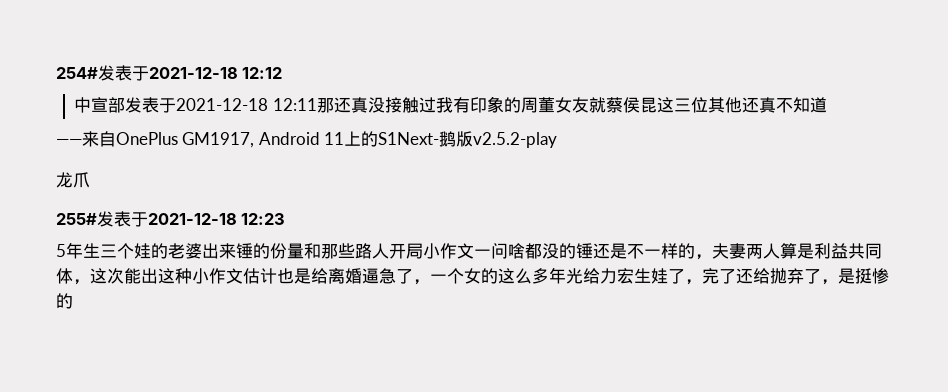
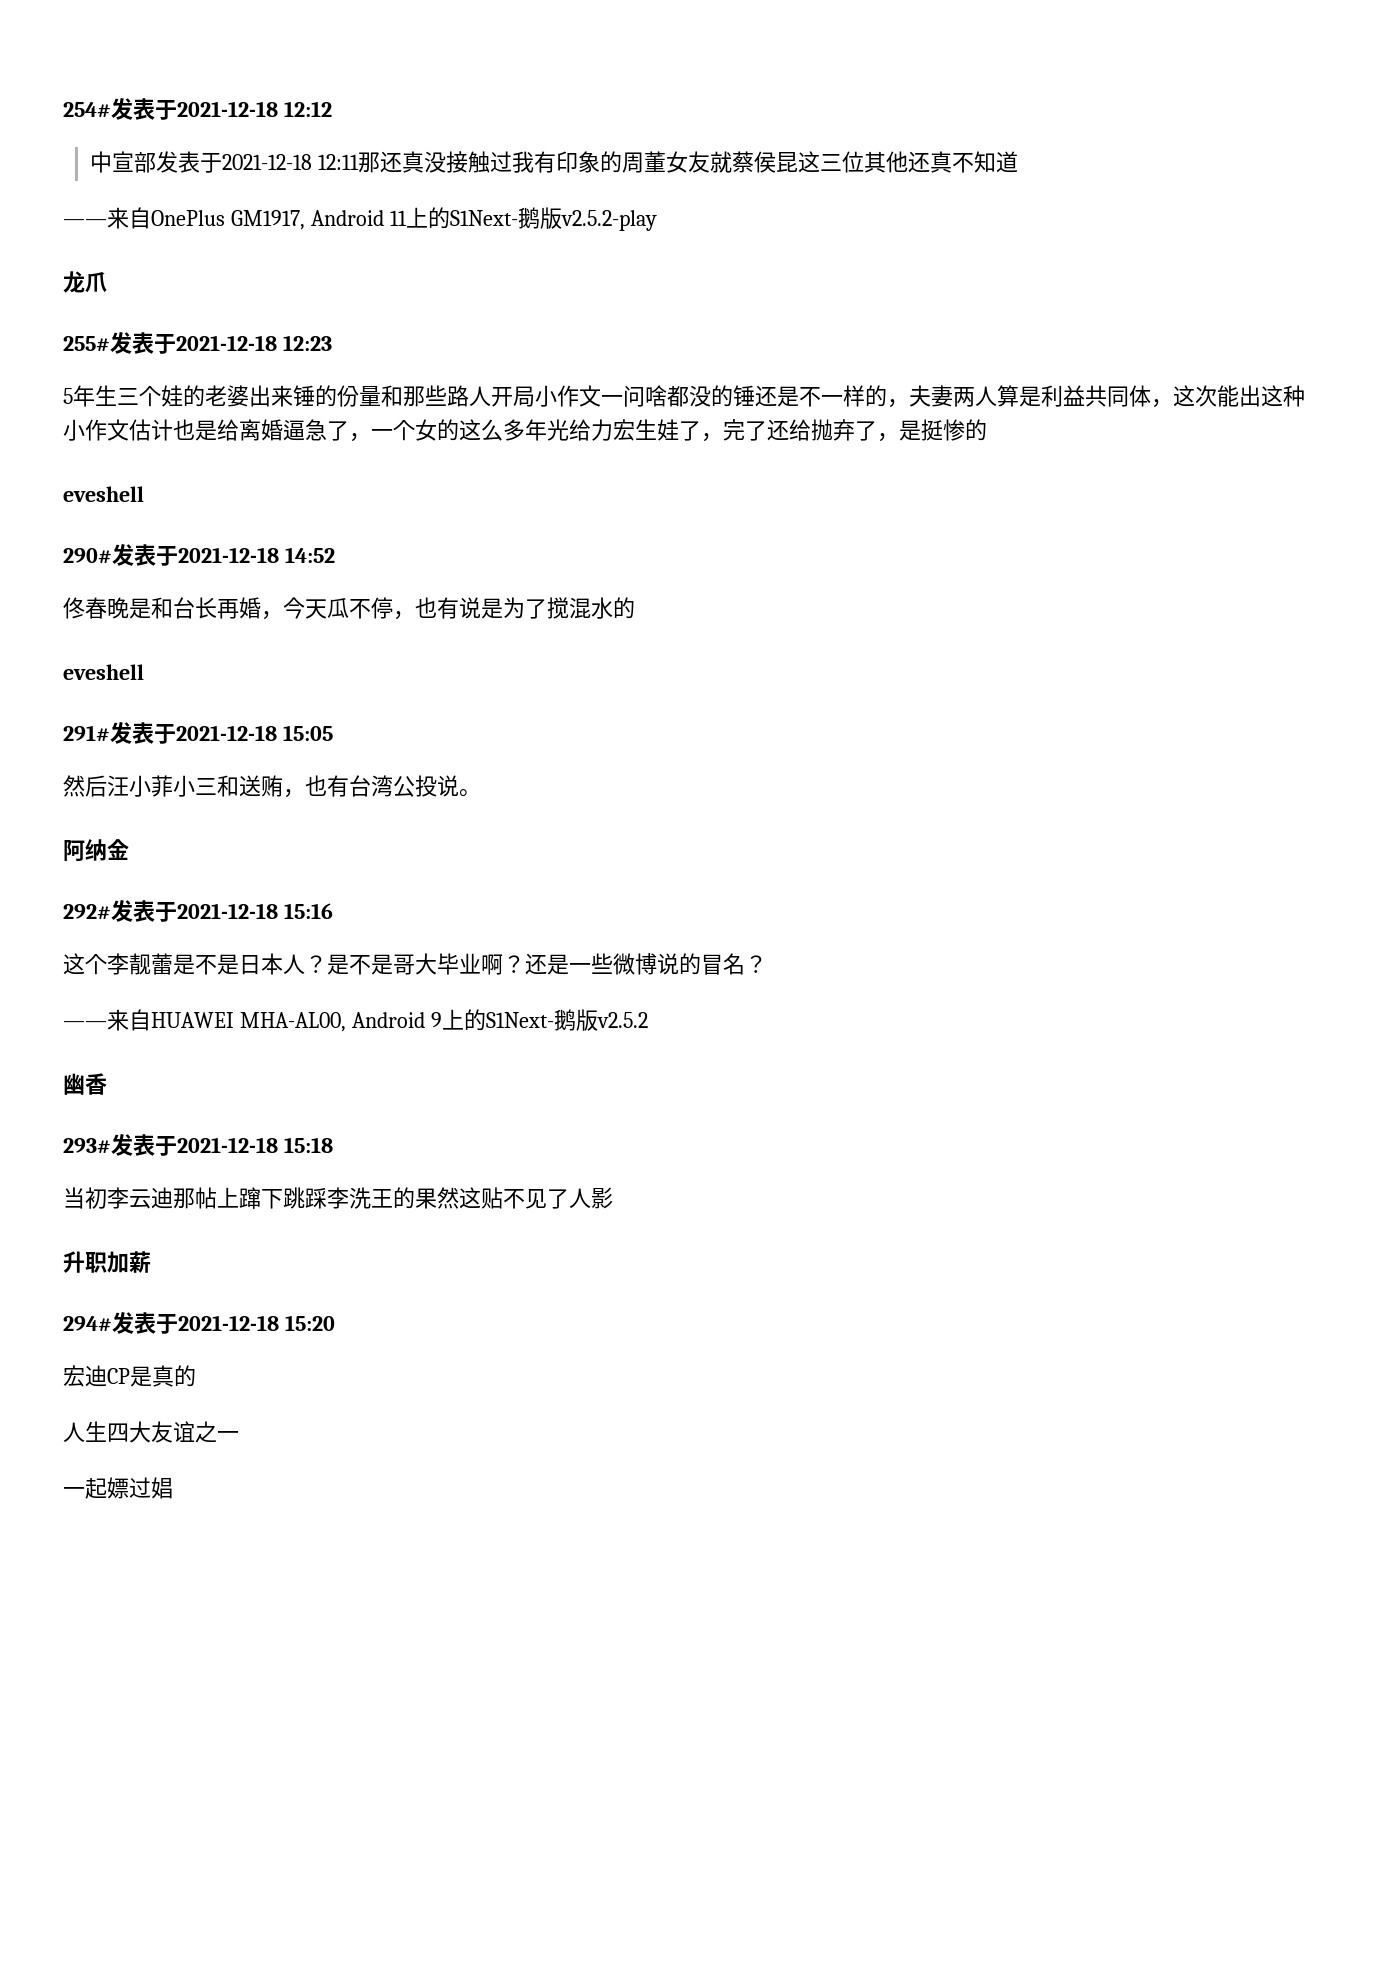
  5年生三个娃的老婆出来锤的份量和那些路人开局小作文一问啥都没的锤还是不一样的，夫妻两人算是利益共同体，这次能出这种小作文估计也是给离婚逼急了，一个女的这么多年光给力宏生娃了，完了还给抛弃了，是挺惨的
+ eveshell
+ 290#发表于2021-12-18 14:52
+ 佟春晚是和台长再婚，今天瓜不停，也有说是为了搅混水的
+ eveshell
+ 291#发表于2021-12-18 15:05
+ 然后汪小菲小三和送贿，也有台湾公投说。
+ 阿纳金
+ 292#发表于2021-12-18 15:16
+ 这个李靓蕾是不是日本人？是不是哥大毕业啊？还是一些微博说的冒名？
+ ——来自HUAWEI MHA-AL00, Android 9上的S1Next-鹅版v2.5.2
+ 幽香
+ 293#发表于2021-12-18 15:18
+ 当初李云迪那帖上蹿下跳踩李洗王的果然这贴不见了人影
+ 升职加薪
+ 294#发表于2021-12-18 15:20
+ 宏迪CP是真的
+ 人生四大友谊之一
+ 一起嫖过娼

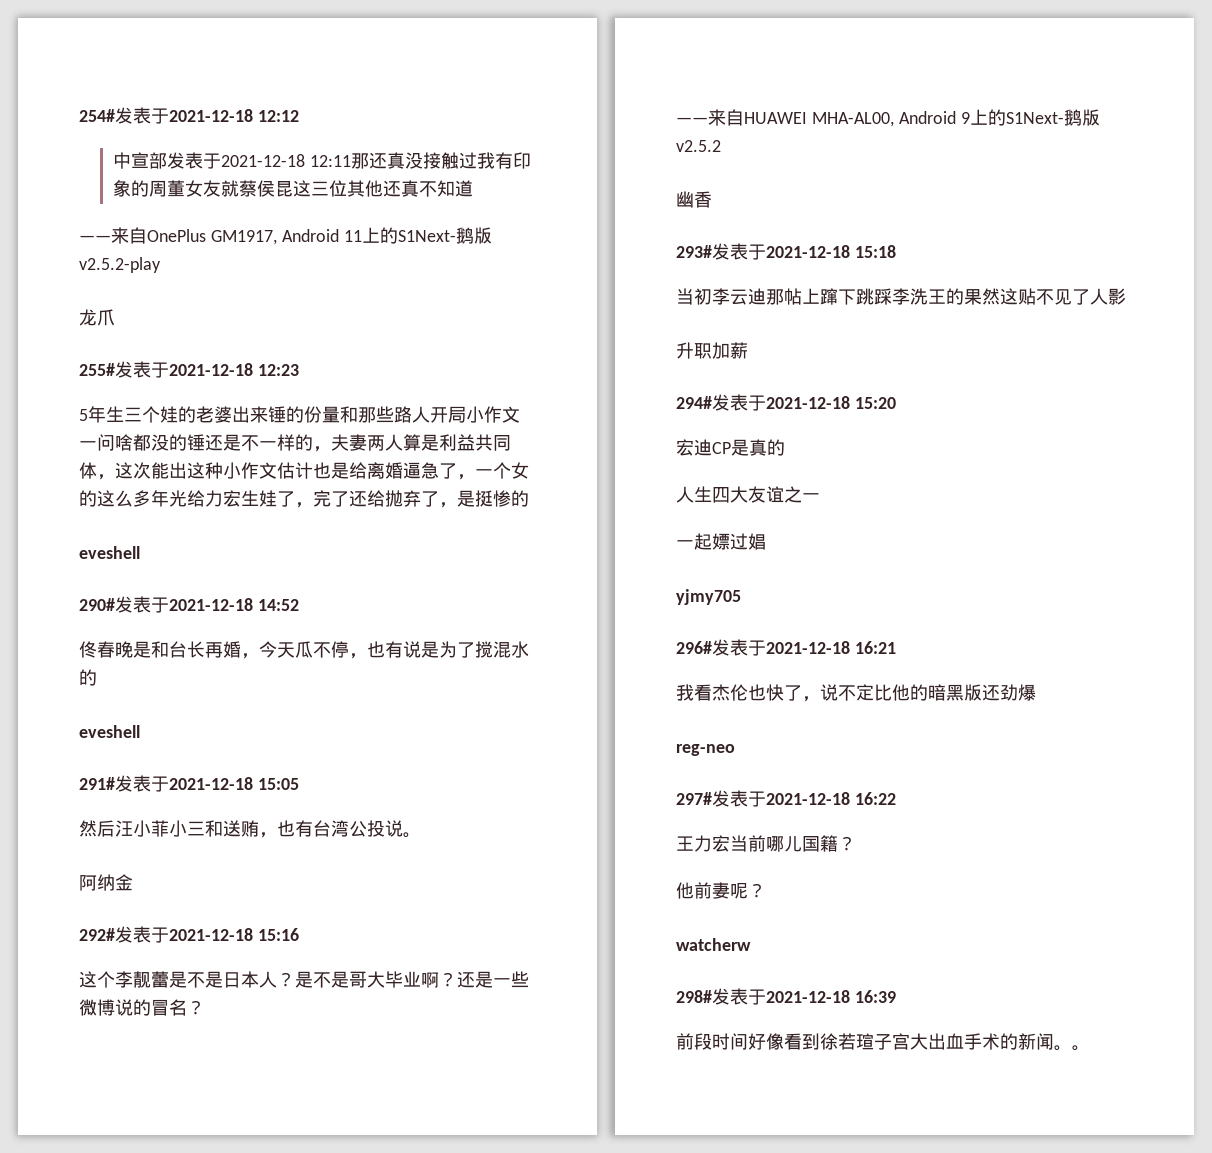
+ yjmy705
+ 296#发表于2021-12-18 16:21
+ 我看杰伦也快了，说不定比他的暗黑版还劲爆
+ reg-neo
+ 297#发表于2021-12-18 16:22
+ 王力宏当前哪儿国籍？
+ 他前妻呢？
+ watcherw
+ 298#发表于2021-12-18 16:39
+ 前段时间好像看到徐若瑄子宫大出血手术的新闻。。

